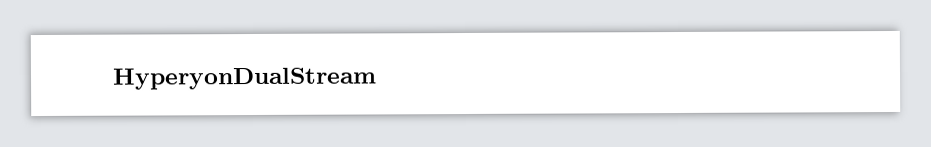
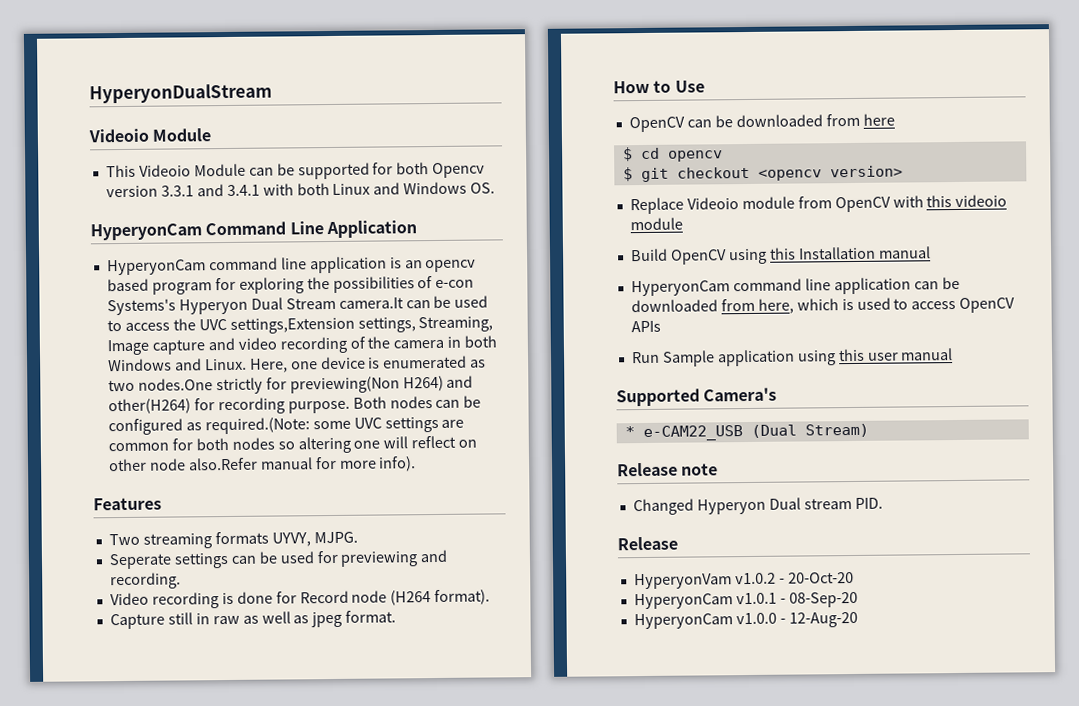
  HyperyonDualStream
+ Videoio Module
+ This Videoio Module can be supported for both Opencv version 3.3.1 and 3.4.1 with both Linux and Windows OS.
+ HyperyonCam Command Line Application
+ HyperyonCam command line application is an opencv based program for exploring the possibilities of e-con Systems's Hyperyon Dual Stream camera.It can be used to access the UVC settings,Extension settings, Streaming, Image capture and video recording of the camera in both Windows and Linux. Here, one device is enumerated as two nodes.One strictly for previewing(Non H264) and other(H264) for recording purpose. Both nodes can be configured as required.(Note: some UVC settings are common for both nodes so altering one will reflect on other node also.Refer manual for more info).
+ Features
+ Two streaming formats UYVY, MJPG.
+ Seperate settings can be used for previewing and recording.
+ Video recording is done for Record node (H264 format).
+ Capture still in raw as well as jpeg format.
+ How to Use
+ OpenCV can be downloaded from here
+ $ cd opencv
+ $ git checkout <opencv version>
+ Replace Videoio module from OpenCV with this videoio module
+ Build OpenCV using this Installation manual
+ HyperyonCam command line application can be downloaded from here, which is used to access OpenCV APIs
+ Run Sample application using this user manual
+ Supported Camera's
+ * e-CAM22_USB (Dual Stream)
+ Release note
+ Changed Hyperyon Dual stream PID.
+ Release
+ HyperyonVam v1.0.2 - 20-Oct-20
+ HyperyonCam v1.0.1 - 08-Sep-20
+ HyperyonCam v1.0.0 - 12-Aug-20

